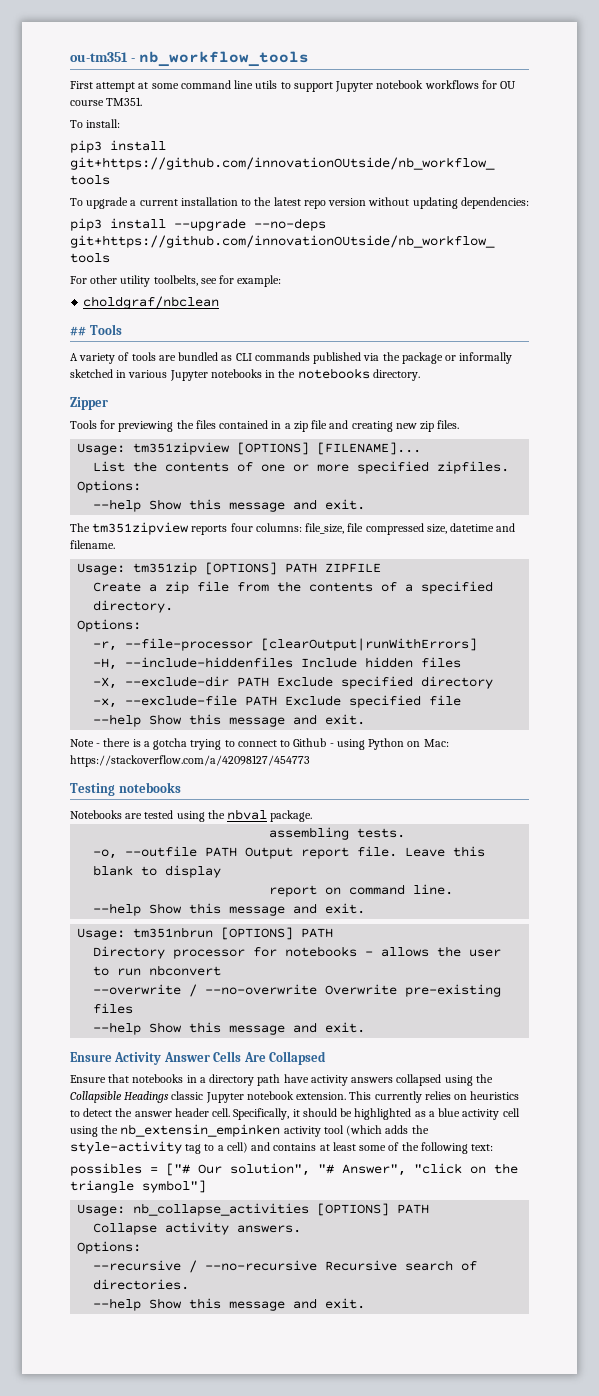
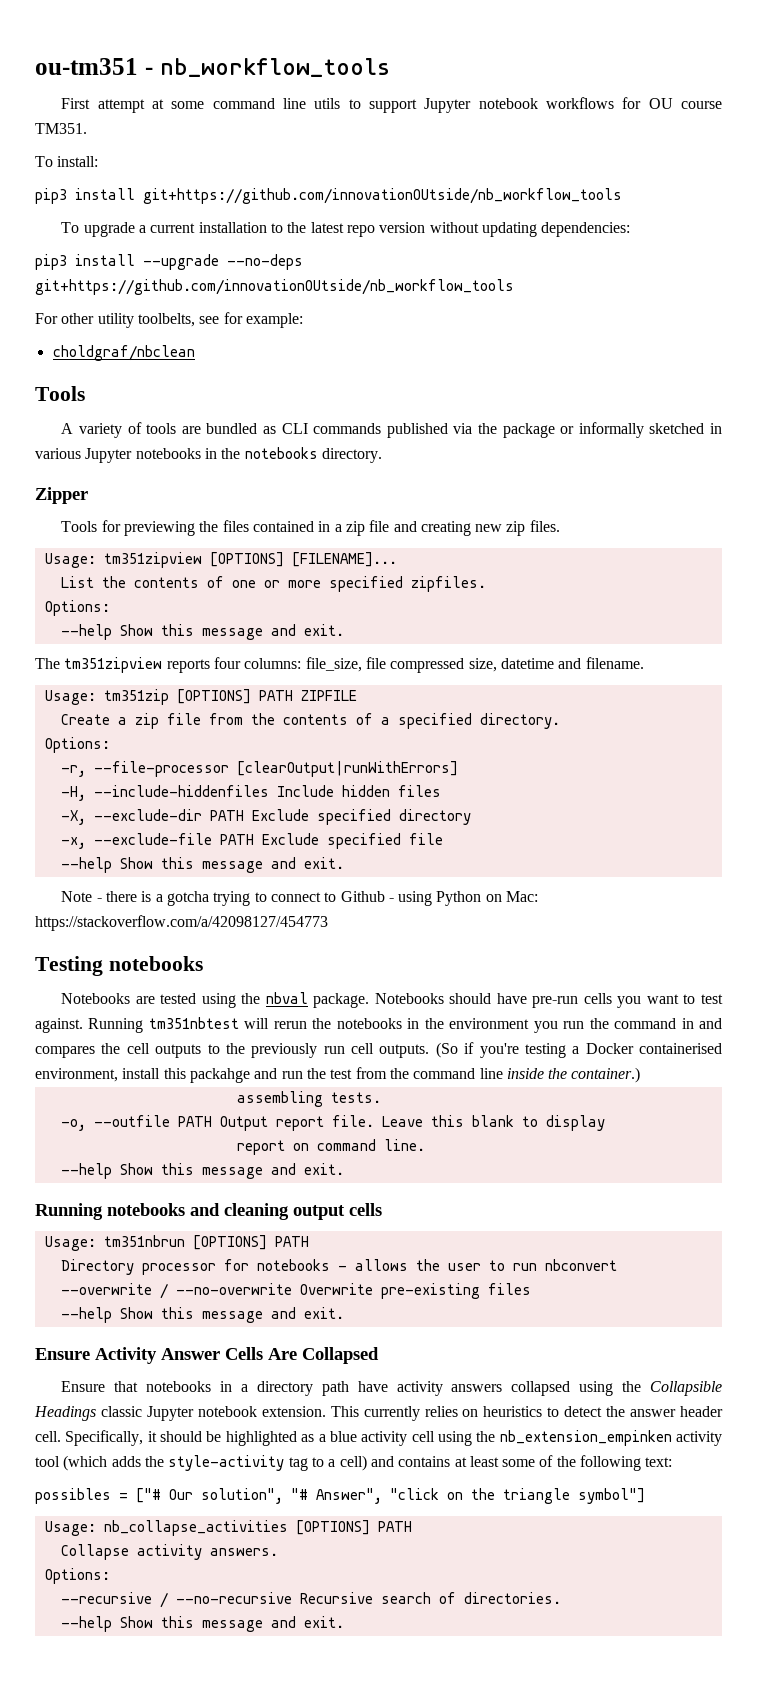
  choldgraf/nbclean
- ## Tools
+ Tools
+ Notebooks should have pre-run cells you want to test against. Running tm351nbtest will rerun the notebooks in the environment you run the command in and compares the cell outputs to the previously run cell outputs. (So if you're testing a Docker containerised environment, install this packahge and run the test from the command line inside the container.)
+ Running notebooks and cleaning output cells
- Specifically, it should be highlighted as a blue activity cell using the nb_extensin_empinken activity tool (which adds the style-activity tag to a cell) and contains at least some of the following text:
+ Specifically, it should be highlighted as a blue activity cell using the nb_extension_empinken activity tool (which adds the style-activity tag to a cell) and contains at least some of the following text:

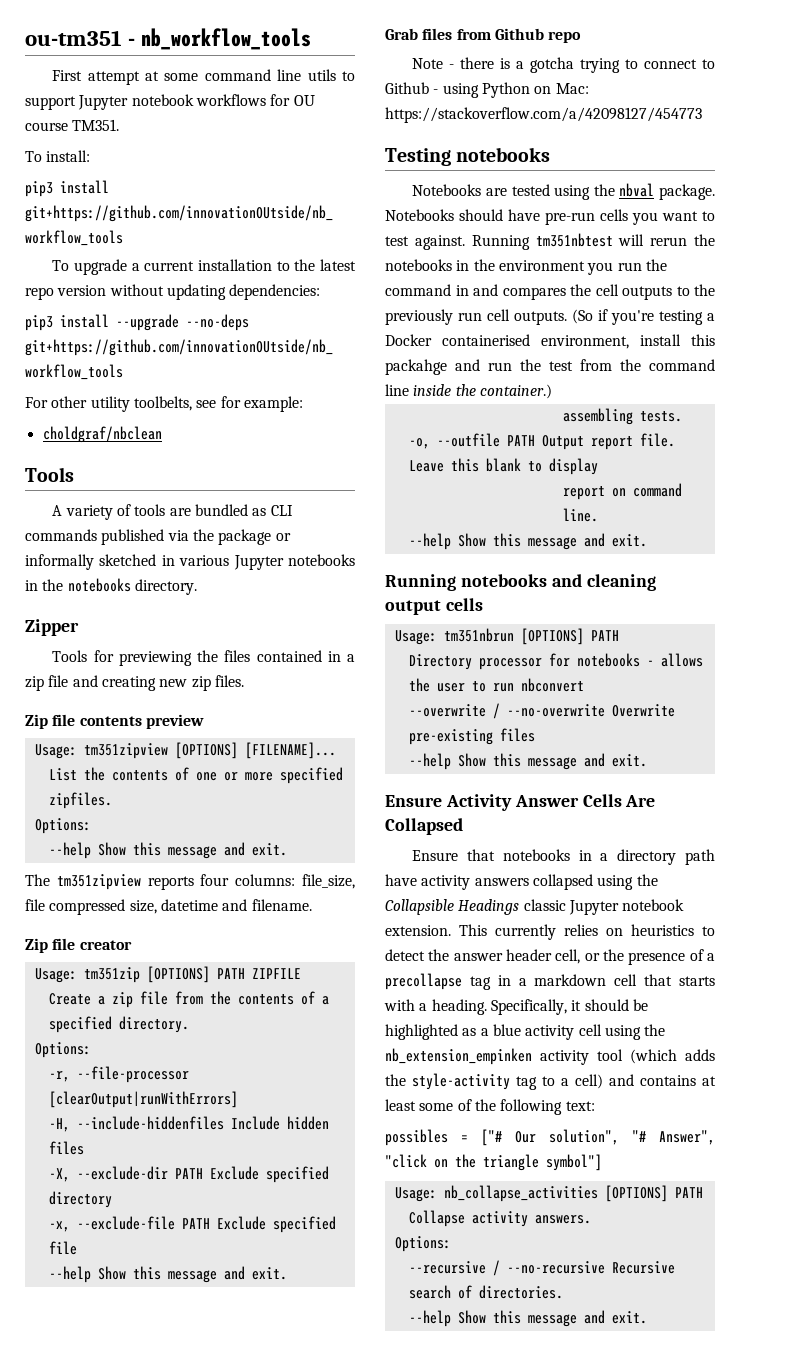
+ Zip file contents preview
+ Zip file creator
+ Grab files from Github repo
- This currently relies on heuristics to detect the answer header cell.
+ This currently relies on heuristics to detect the answer header cell, or the presence of a precollapse tag in a markdown cell that starts with a heading.

